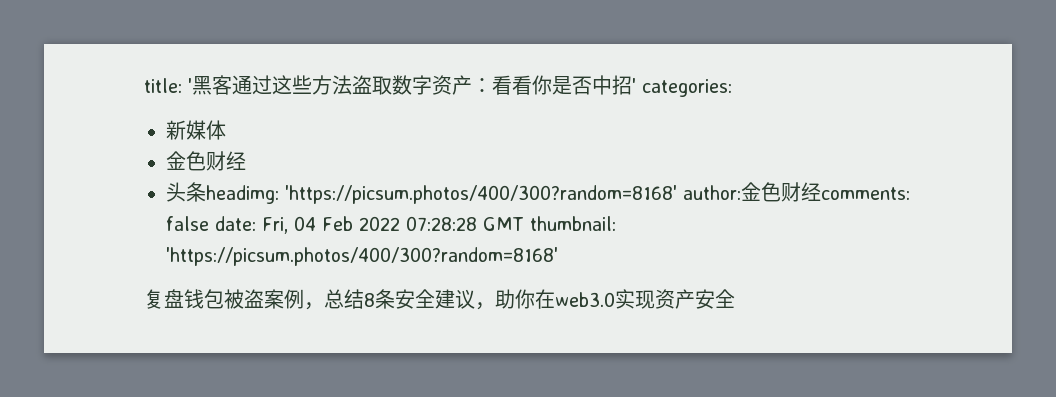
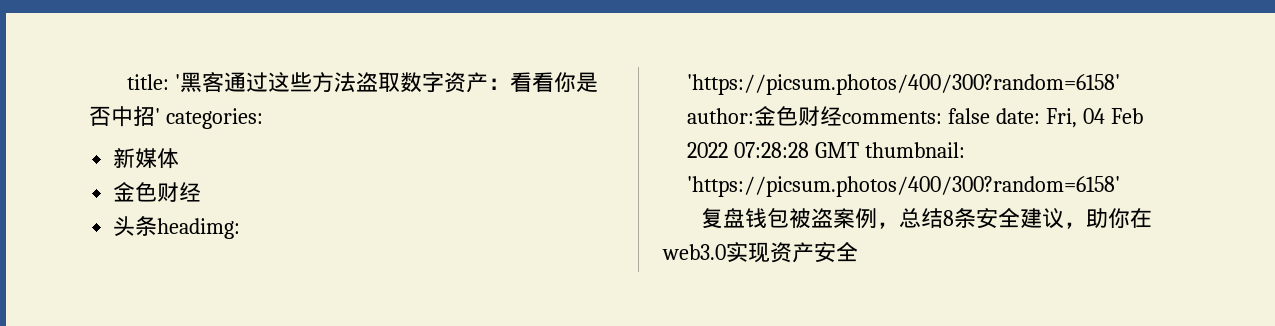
- 头条headimg: 'https://picsum.photos/400/300?random=8168' author:金色财经comments: false date: Fri, 04 Feb 2022 07:28:28 GMT thumbnail: 'https://picsum.photos/400/300?random=8168'
+ 头条headimg: 'https://picsum.photos/400/300?random=6158' author:金色财经comments: false date: Fri, 04 Feb 2022 07:28:28 GMT thumbnail: 'https://picsum.photos/400/300?random=6158'

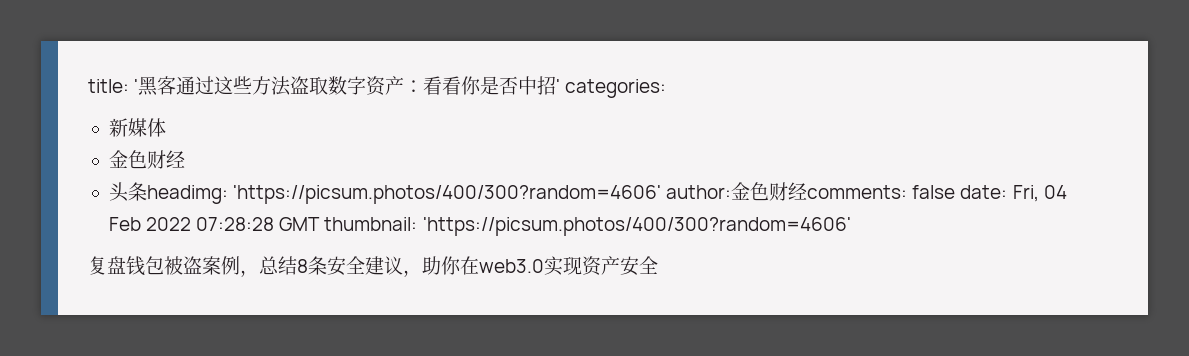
- 头条headimg: 'https://picsum.photos/400/300?random=6158' author:金色财经comments: false date: Fri, 04 Feb 2022 07:28:28 GMT thumbnail: 'https://picsum.photos/400/300?random=6158'
+ 头条headimg: 'https://picsum.photos/400/300?random=4606' author:金色财经comments: false date: Fri, 04 Feb 2022 07:28:28 GMT thumbnail: 'https://picsum.photos/400/300?random=4606'

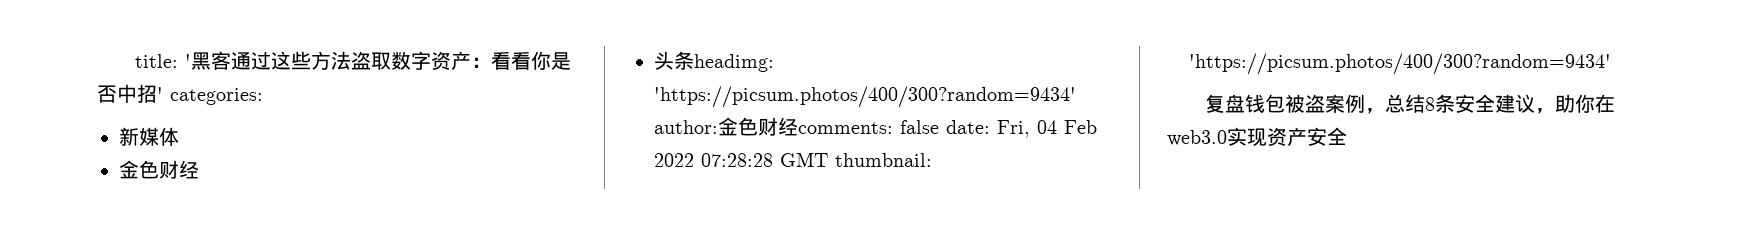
- 头条headimg: 'https://picsum.photos/400/300?random=4606' author:金色财经comments: false date: Fri, 04 Feb 2022 07:28:28 GMT thumbnail: 'https://picsum.photos/400/300?random=4606'
+ 头条headimg: 'https://picsum.photos/400/300?random=9434' author:金色财经comments: false date: Fri, 04 Feb 2022 07:28:28 GMT thumbnail: 'https://picsum.photos/400/300?random=9434'

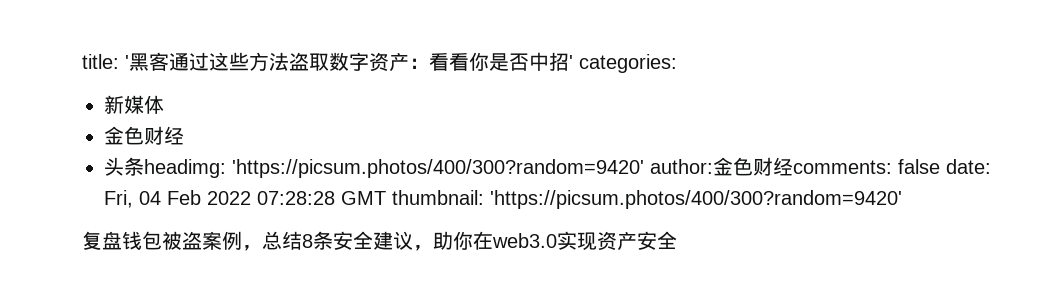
- 头条headimg: 'https://picsum.photos/400/300?random=9434' author:金色财经comments: false date: Fri, 04 Feb 2022 07:28:28 GMT thumbnail: 'https://picsum.photos/400/300?random=9434'
+ 头条headimg: 'https://picsum.photos/400/300?random=9420' author:金色财经comments: false date: Fri, 04 Feb 2022 07:28:28 GMT thumbnail: 'https://picsum.photos/400/300?random=9420'

